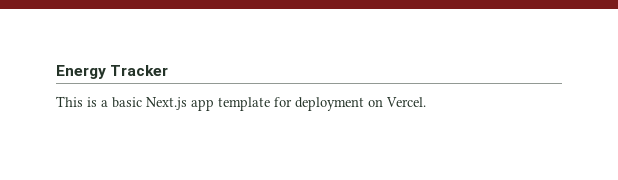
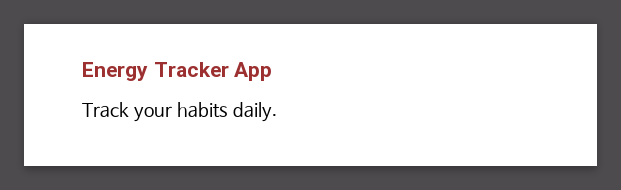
- Energy Tracker
- This is a basic Next.js app template for deployment on Vercel.
+ Energy Tracker App
+ Track your habits daily.

